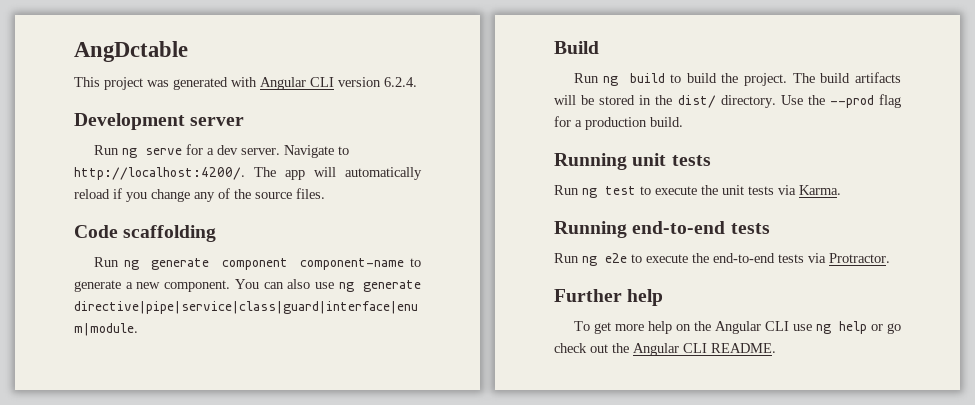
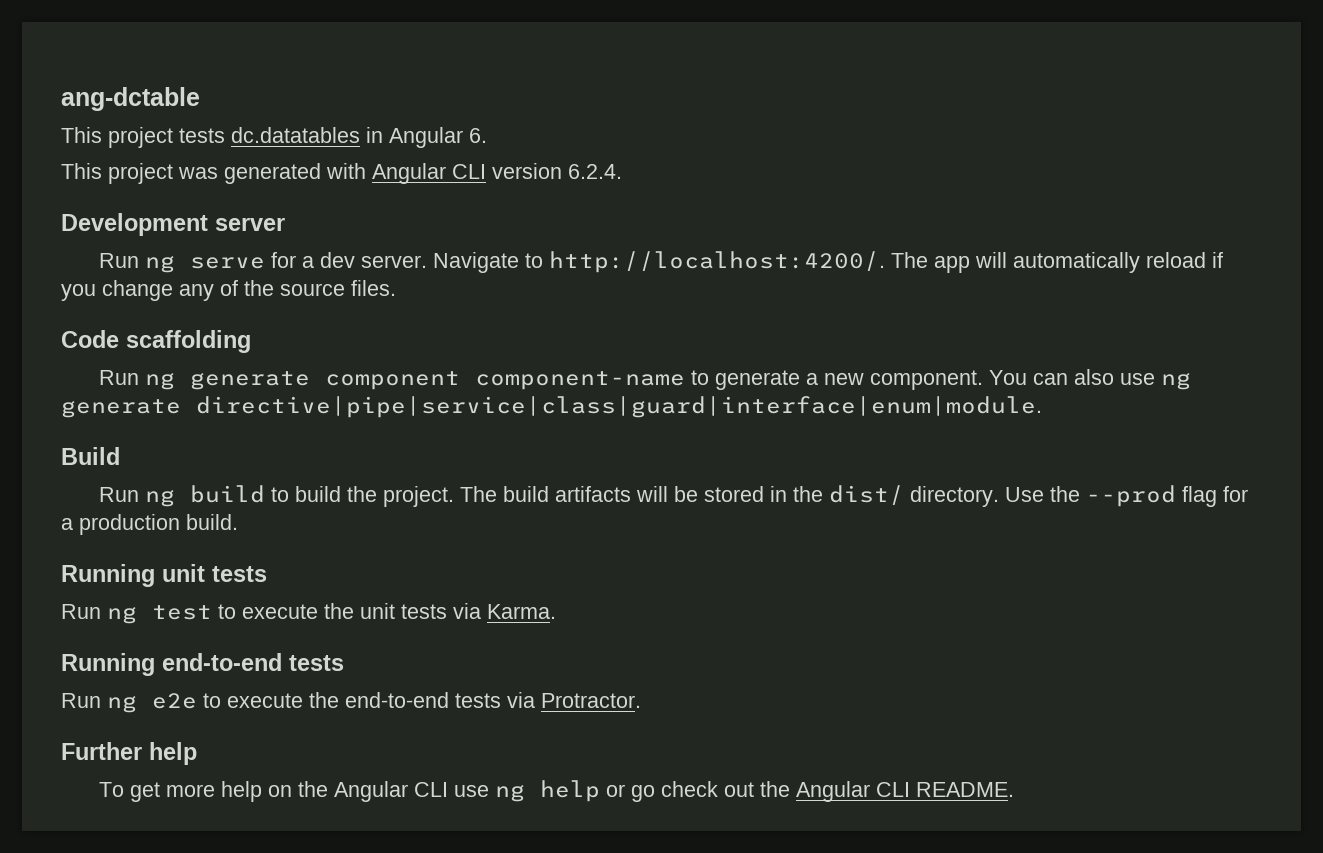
- AngDctable
+ ang-dctable
+ This project tests dc.datatables in Angular 6.

